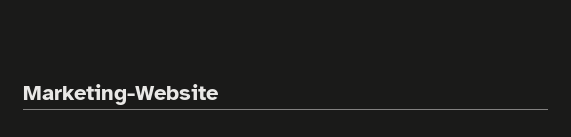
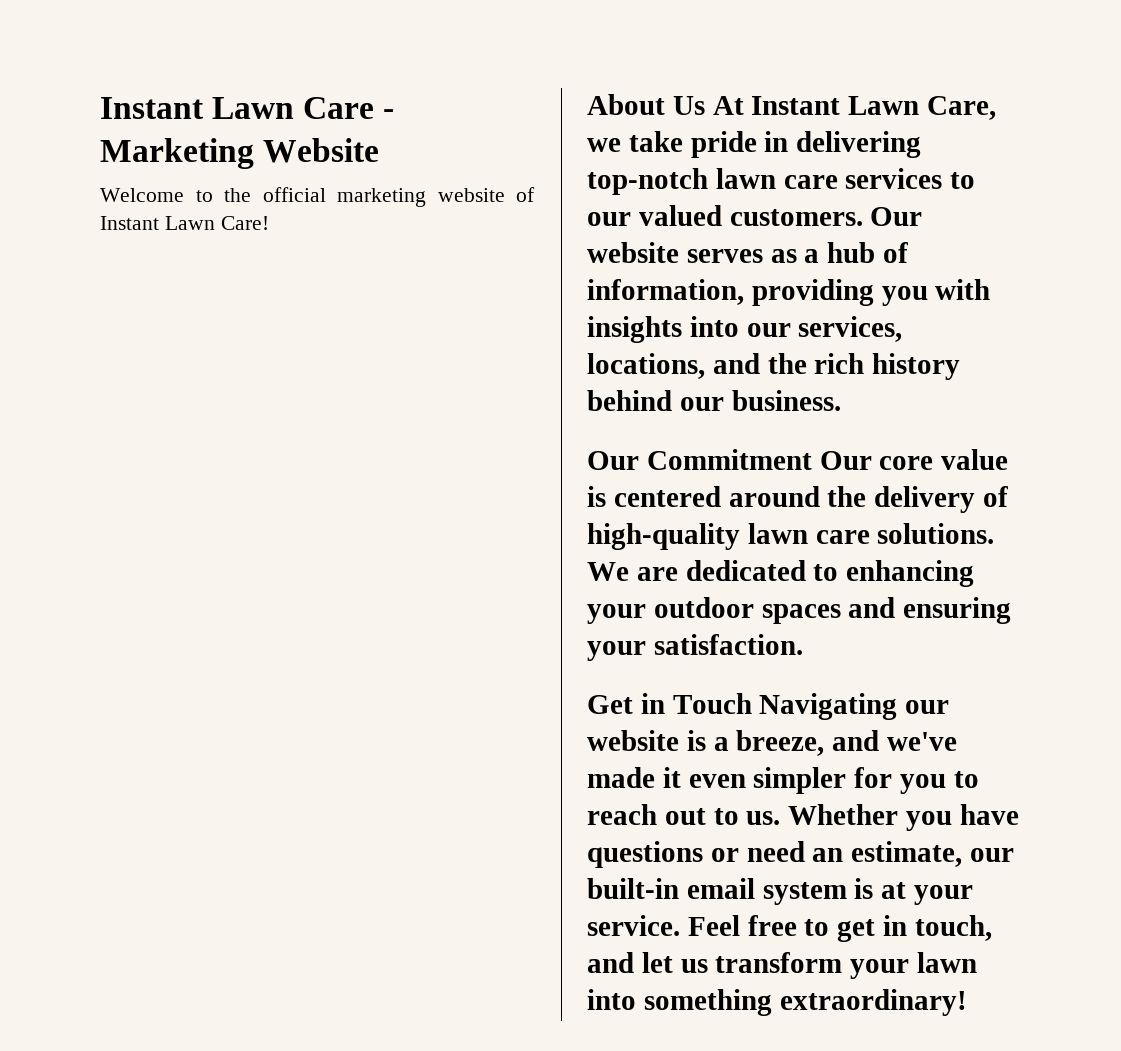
- Marketing-Website
+ Instant Lawn Care - Marketing Website
+ Welcome to the official marketing website of Instant Lawn Care!
+ About Us At Instant Lawn Care, we take pride in delivering top-notch lawn care services to our valued customers. Our website serves as a hub of information, providing you with insights into our services, locations, and the rich history behind our business.
+ Our Commitment Our core value is centered around the delivery of high-quality lawn care solutions. We are dedicated to enhancing your outdoor spaces and ensuring your satisfaction.
+ Get in Touch Navigating our website is a breeze, and we've made it even simpler for you to reach out to us. Whether you have questions or need an estimate, our built-in email system is at your service. Feel free to get in touch, and let us transform your lawn into something extraordinary!

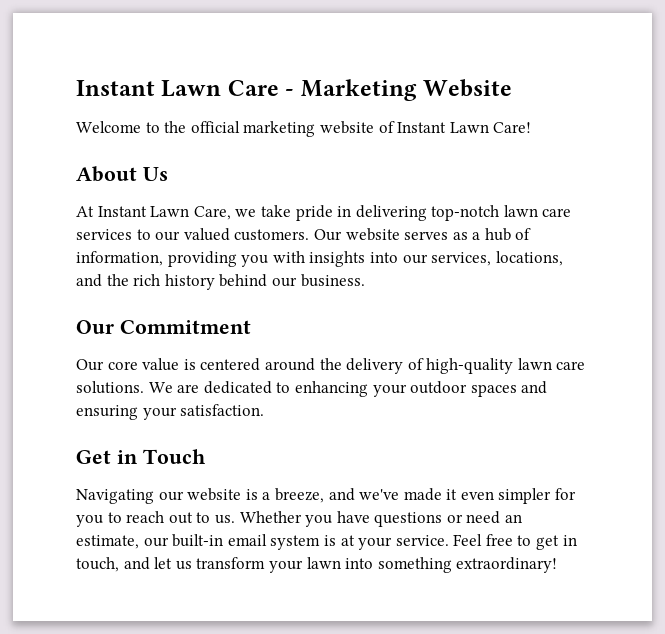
- About Us At Instant Lawn Care, we take pride in delivering top-notch lawn care services to our valued customers.
+ About Us
+ At Instant Lawn Care, we take pride in delivering top-notch lawn care services to our valued customers.
- Our Commitment Our core value is centered around the delivery of high-quality lawn care solutions.
+ Our Commitment
+ Our core value is centered around the delivery of high-quality lawn care solutions.
- Get in Touch Navigating our website is a breeze, and we've made it even simpler for you to reach out to us.
+ Get in Touch
+ Navigating our website is a breeze, and we've made it even simpler for you to reach out to us.

